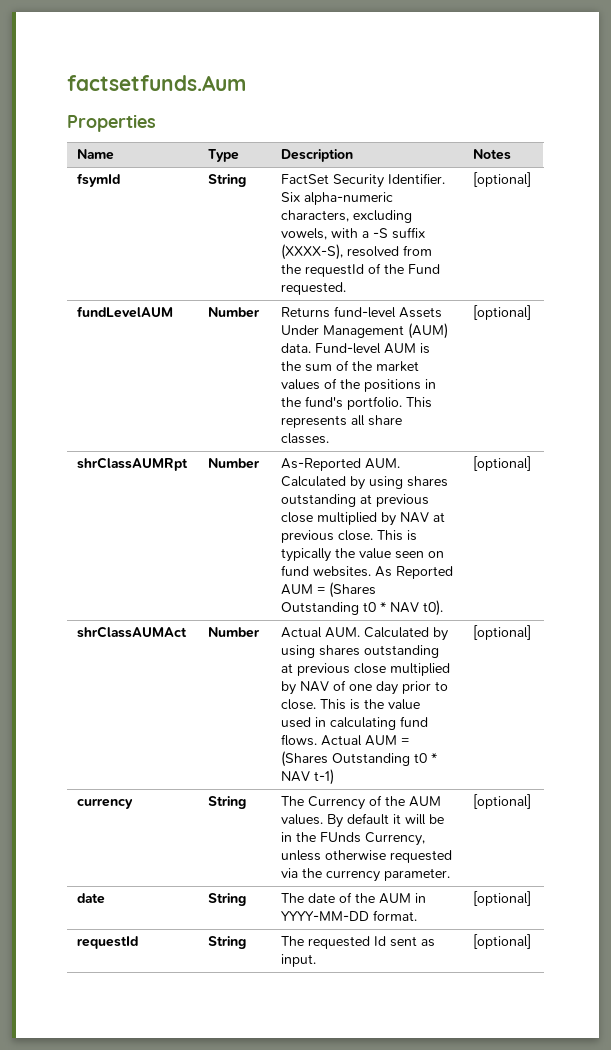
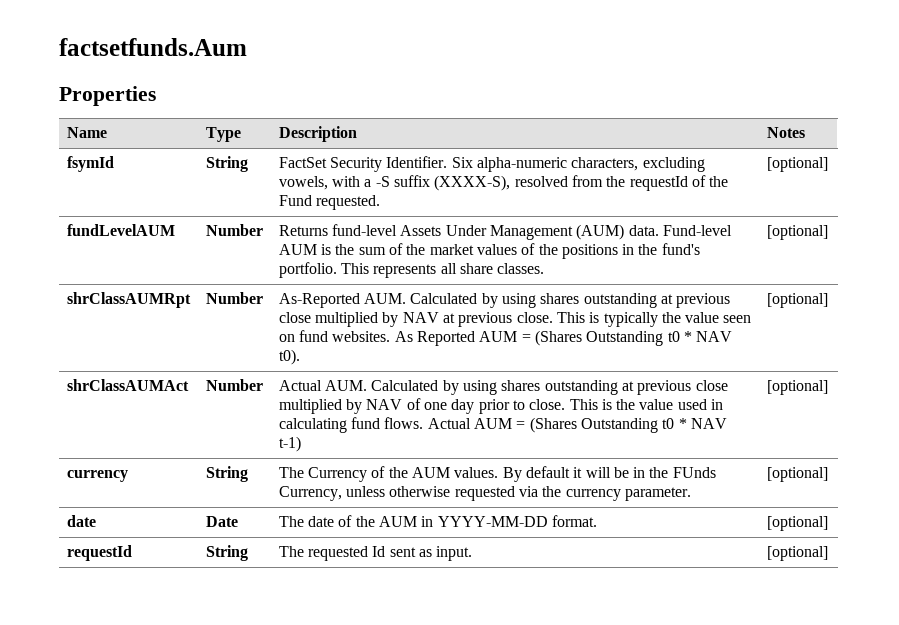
- date | String | The date of the AUM in YYYY-MM-DD format. | [optional]
+ date | Date | The date of the AUM in YYYY-MM-DD format. | [optional]

